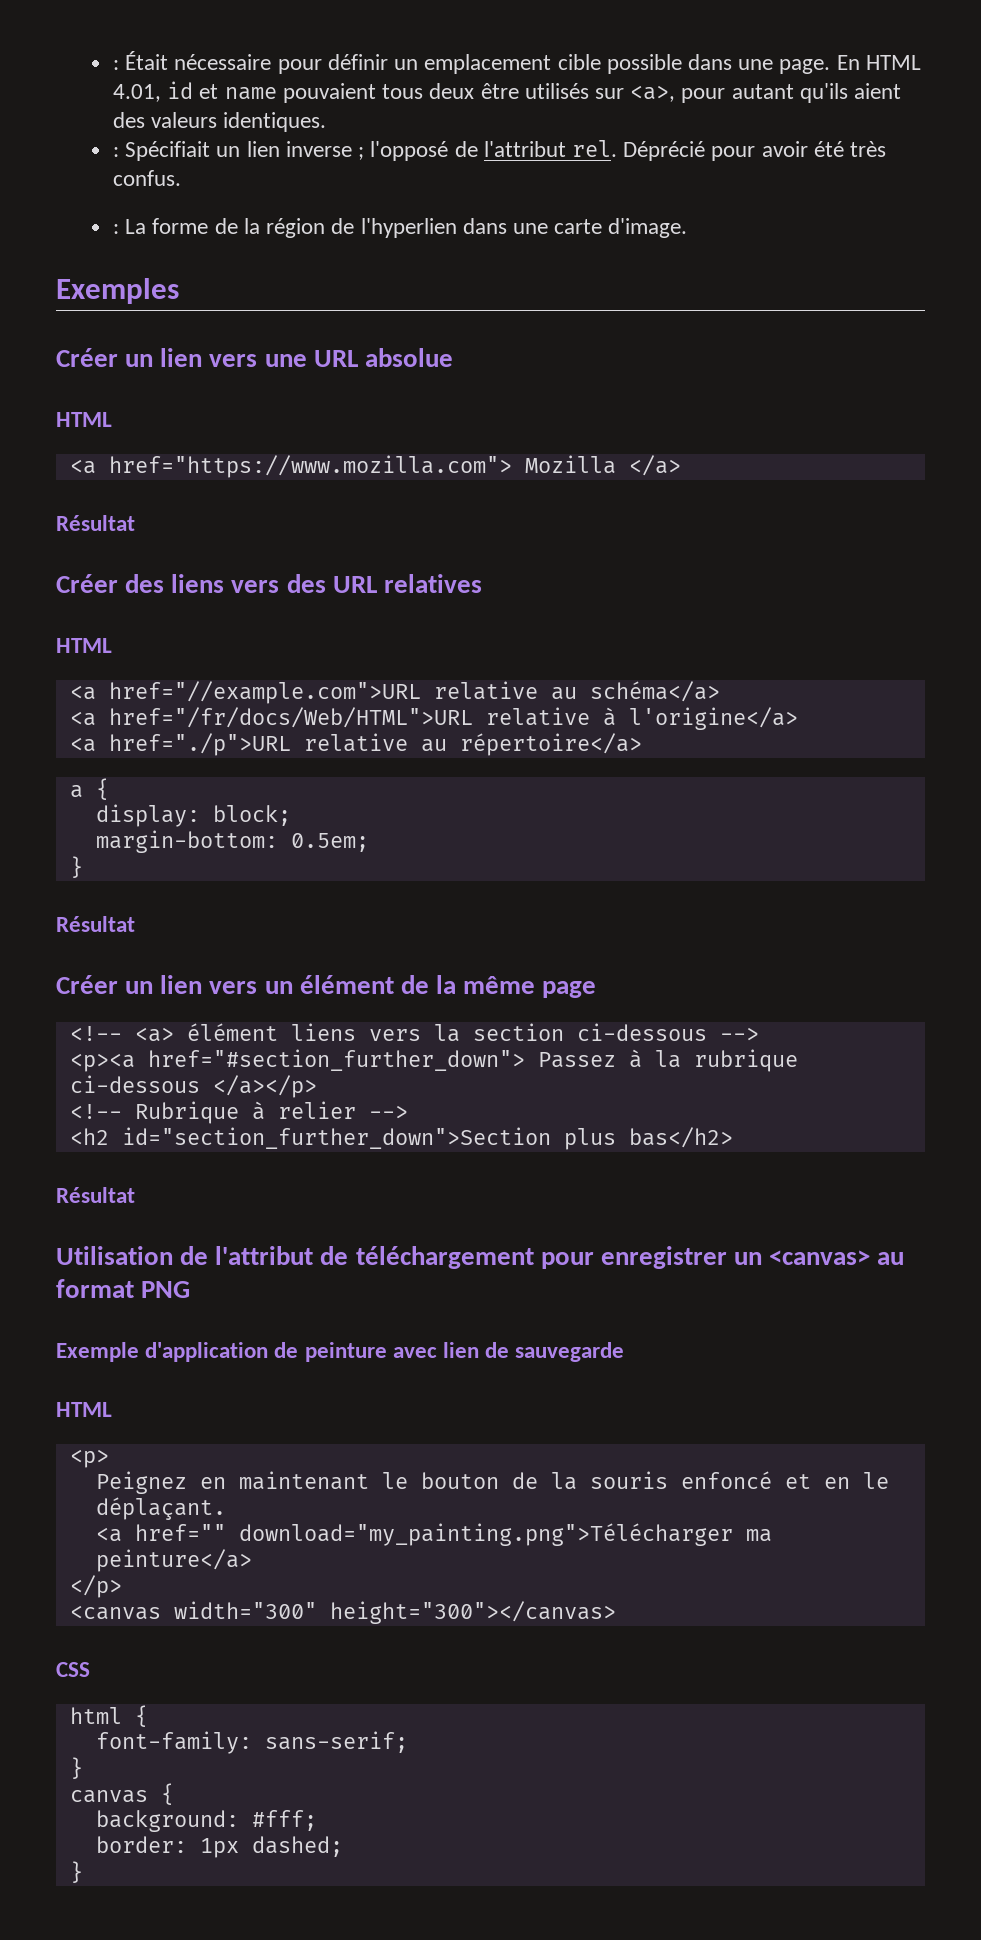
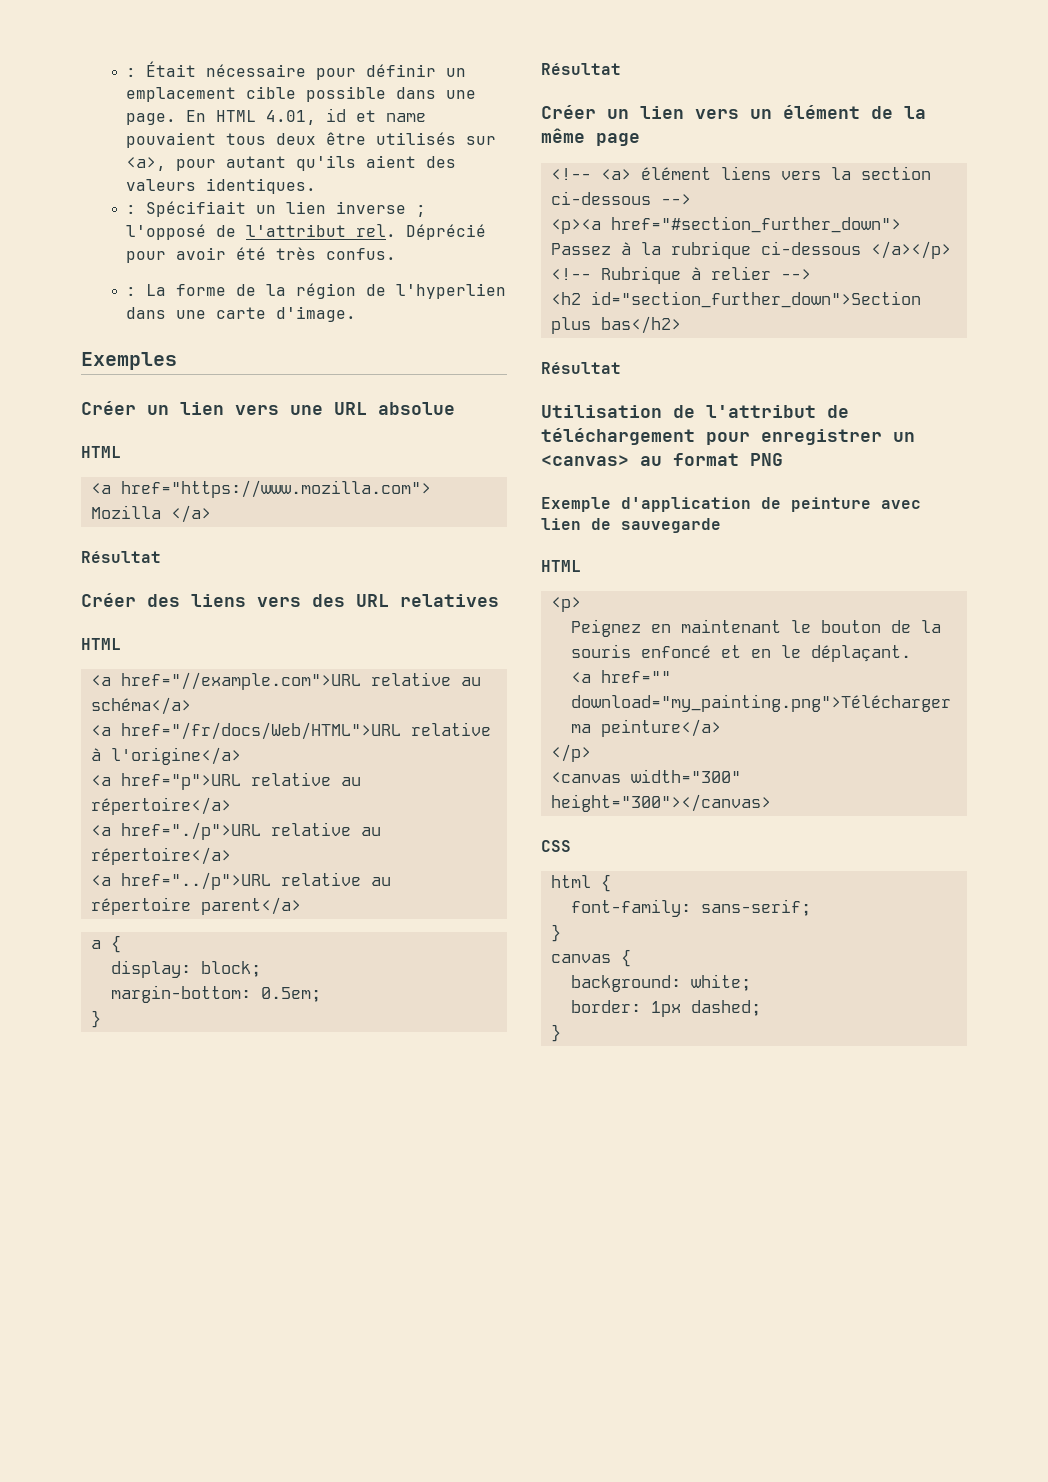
+ <a href="p">URL relative au répertoire</a>
+ <a href="../p">URL relative au répertoire parent</a>
- background: #fff;
+ background: white;

